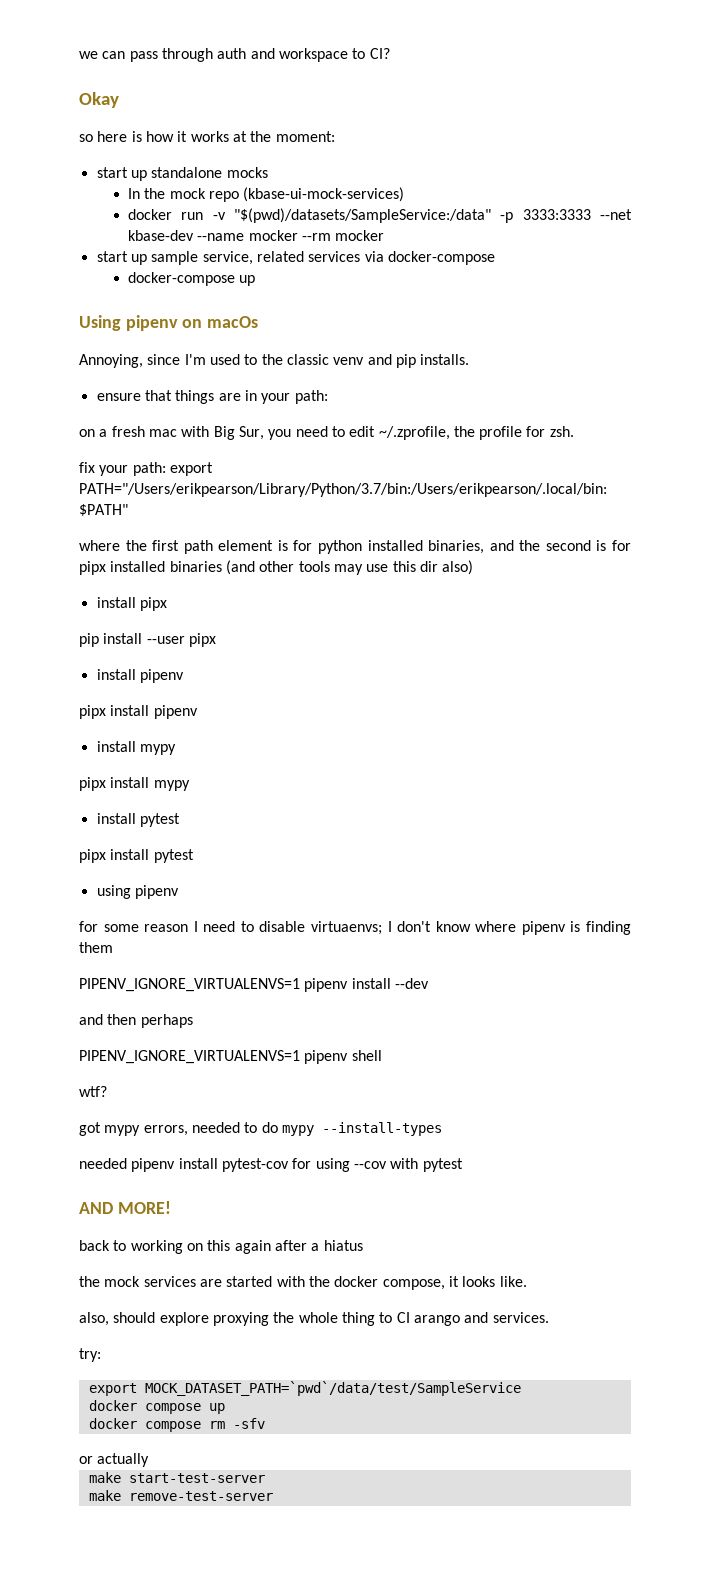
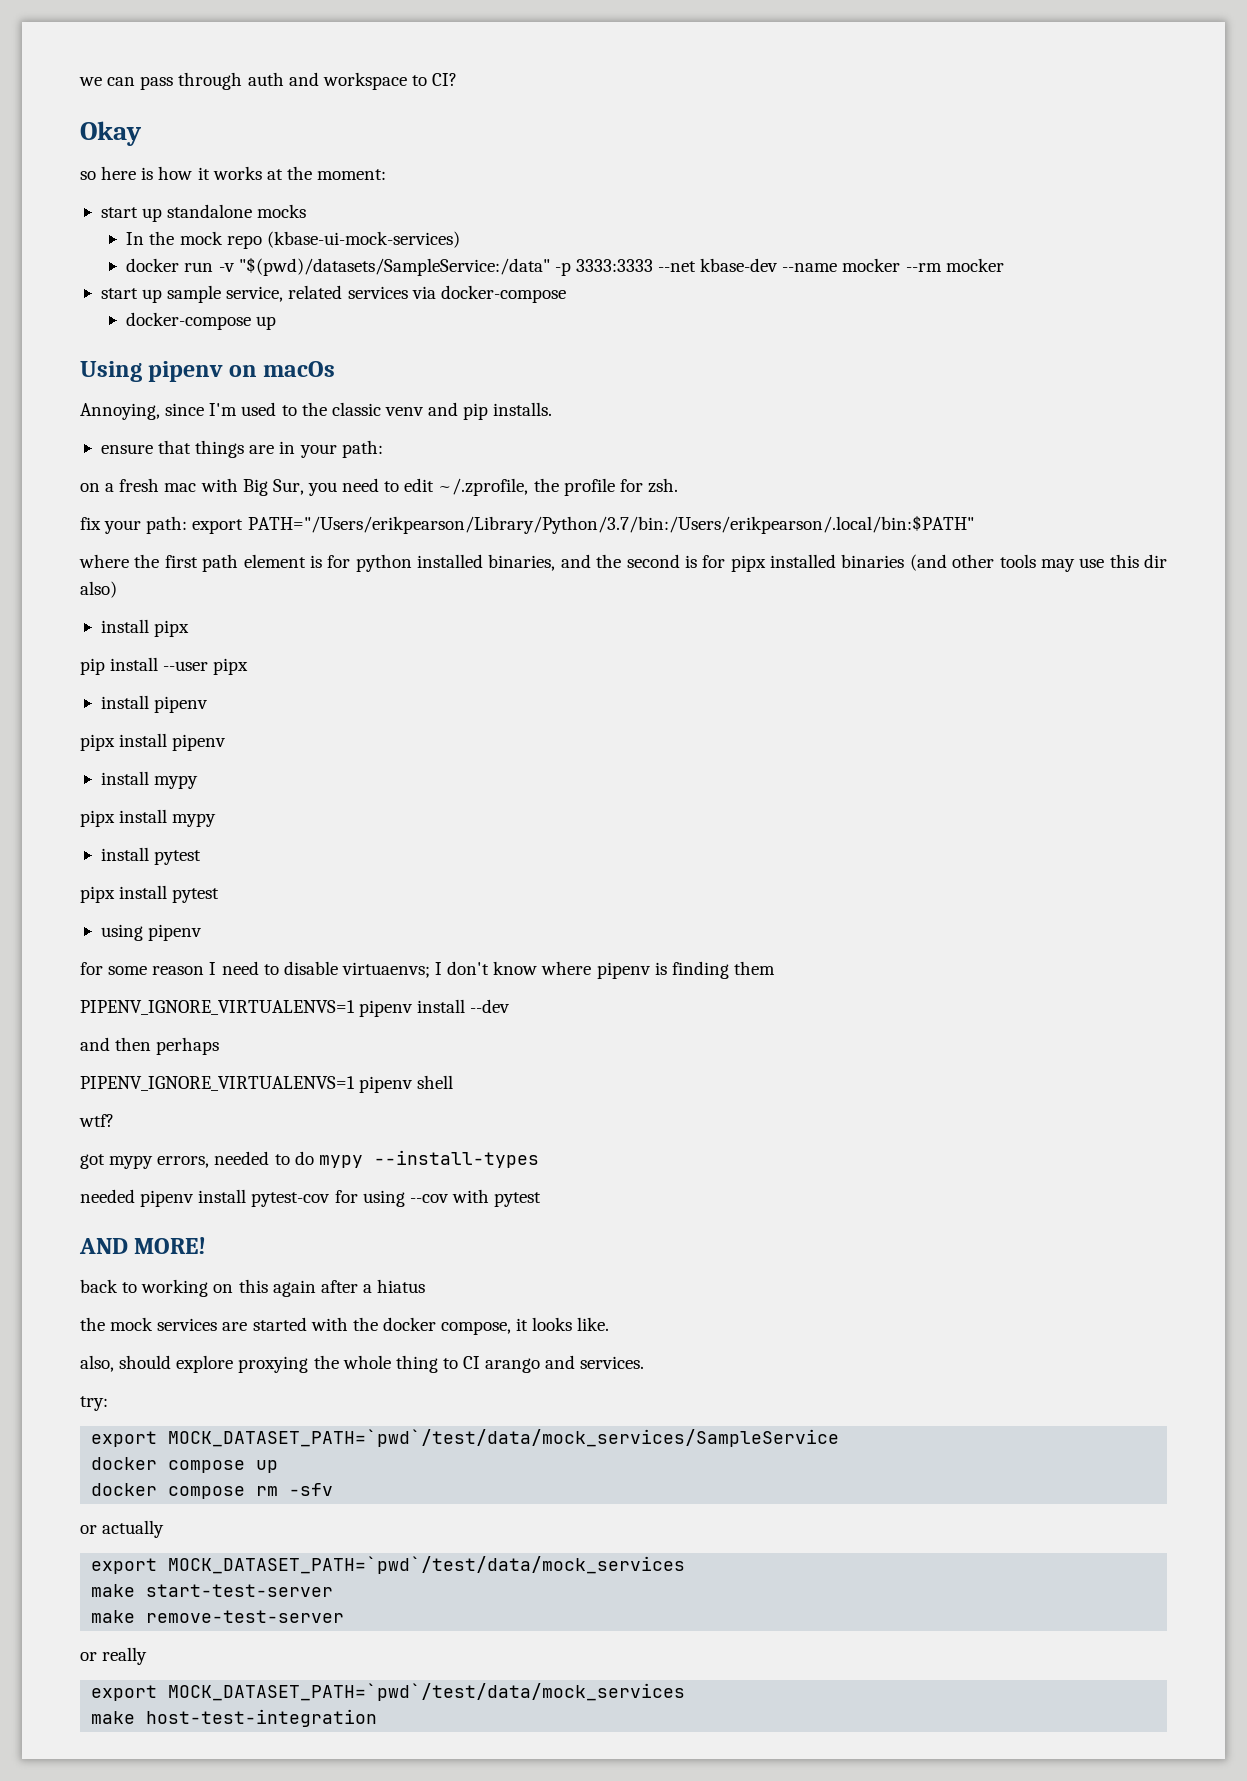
- export MOCK_DATASET_PATH=`pwd`/data/test/SampleService
+ export MOCK_DATASET_PATH=`pwd`/test/data/mock_services/SampleService
  or actually
+ export MOCK_DATASET_PATH=`pwd`/test/data/mock_services
+ or really
+ export MOCK_DATASET_PATH=`pwd`/test/data/mock_services
+ make host-test-integration

